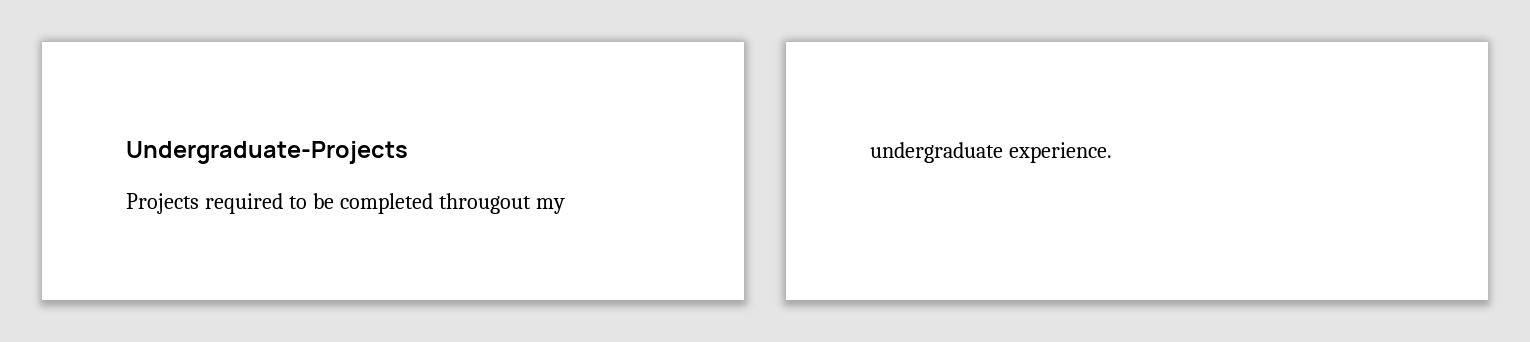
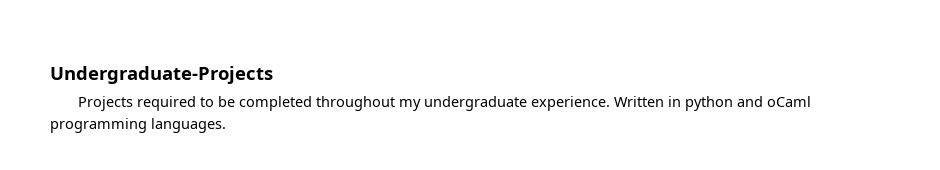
- Projects required to be completed througout my undergraduate experience.
+ Projects required to be completed throughout my undergraduate experience.
+ Written in python and oCaml programming languages.

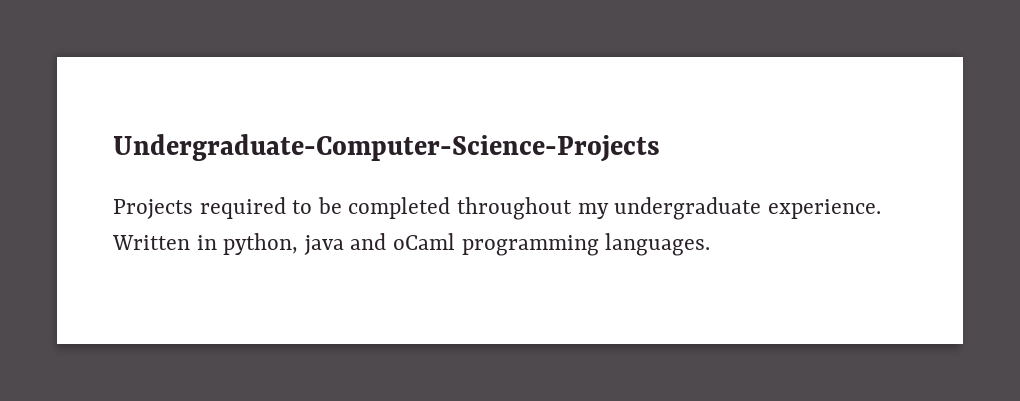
- Undergraduate-Projects
+ Undergraduate-Computer-Science-Projects
- Written in python and oCaml programming languages.
+ Written in python, java and oCaml programming languages.

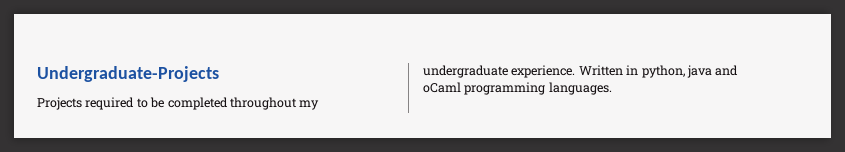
- Undergraduate-Computer-Science-Projects
+ Undergraduate-Projects

